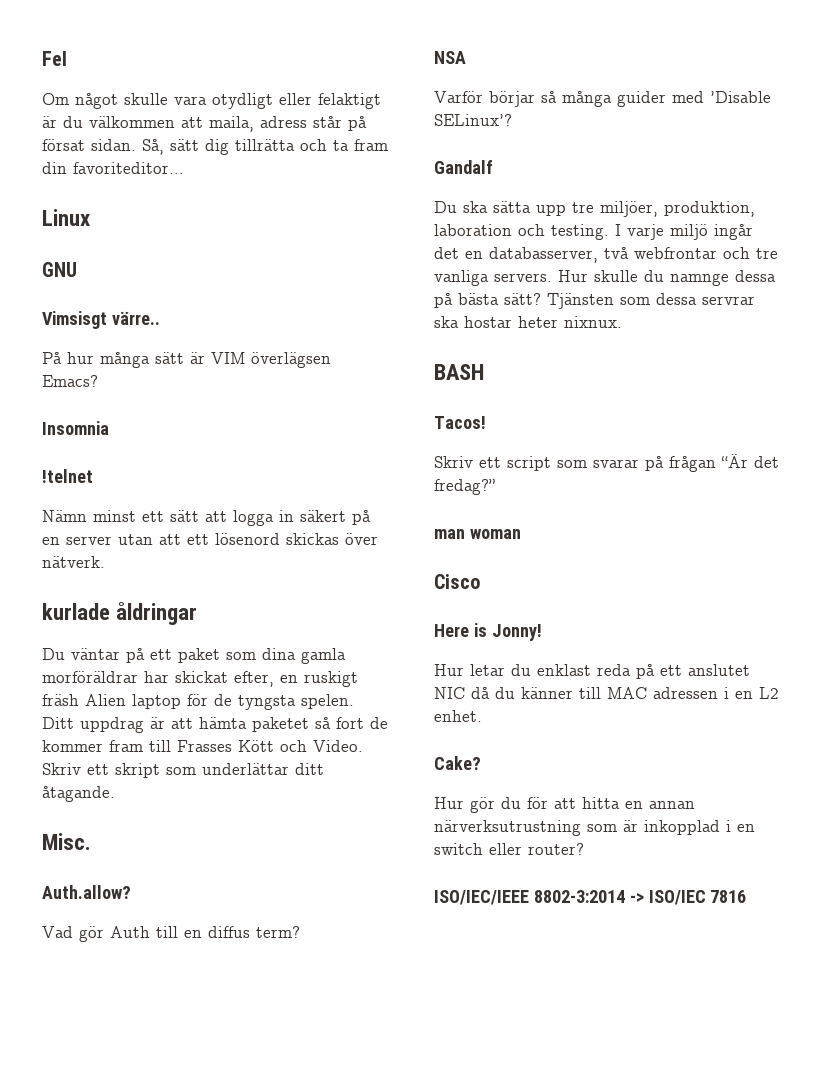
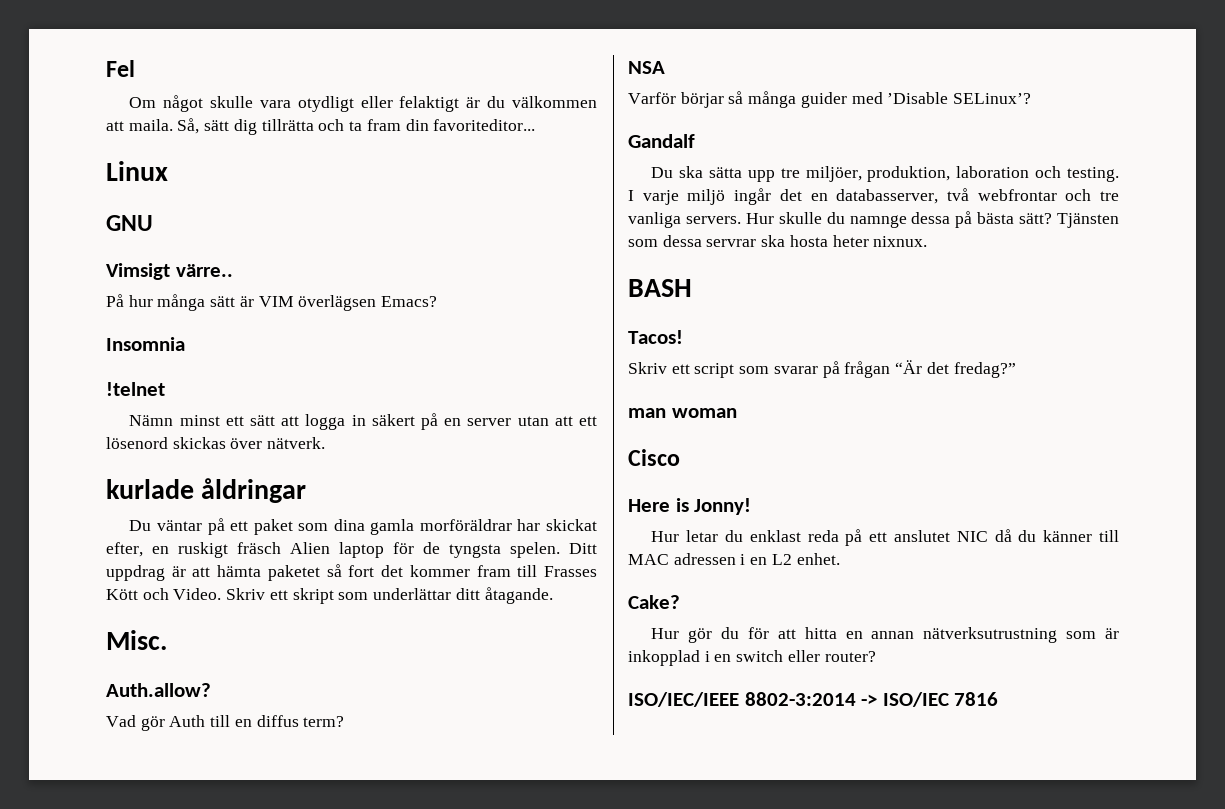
- Om något skulle vara otydligt eller felaktigt är du välkommen att maila, adress står på försat sidan.
+ Om något skulle vara otydligt eller felaktigt är du välkommen att maila.
- Vimsisgt värre..
+ Vimsigt värre..
- Du väntar på ett paket som dina gamla morföräldrar har skickat efter, en ruskigt fräsh Alien laptop för de tyngsta spelen.
+ Du väntar på ett paket som dina gamla morföräldrar har skickat efter, en ruskigt fräsch Alien laptop för de tyngsta spelen.
- Ditt uppdrag är att hämta paketet så fort de kommer fram till Frasses Kött och Video.
+ Ditt uppdrag är att hämta paketet så fort det kommer fram till Frasses Kött och Video.
- Tjänsten som dessa servrar ska hostar heter nixnux.
+ Tjänsten som dessa servrar ska hosta heter nixnux.
- Hur gör du för att hitta en annan närverksutrustning som är inkopplad i en switch eller router?
+ Hur gör du för att hitta en annan nätverksutrustning som är inkopplad i en switch eller router?

